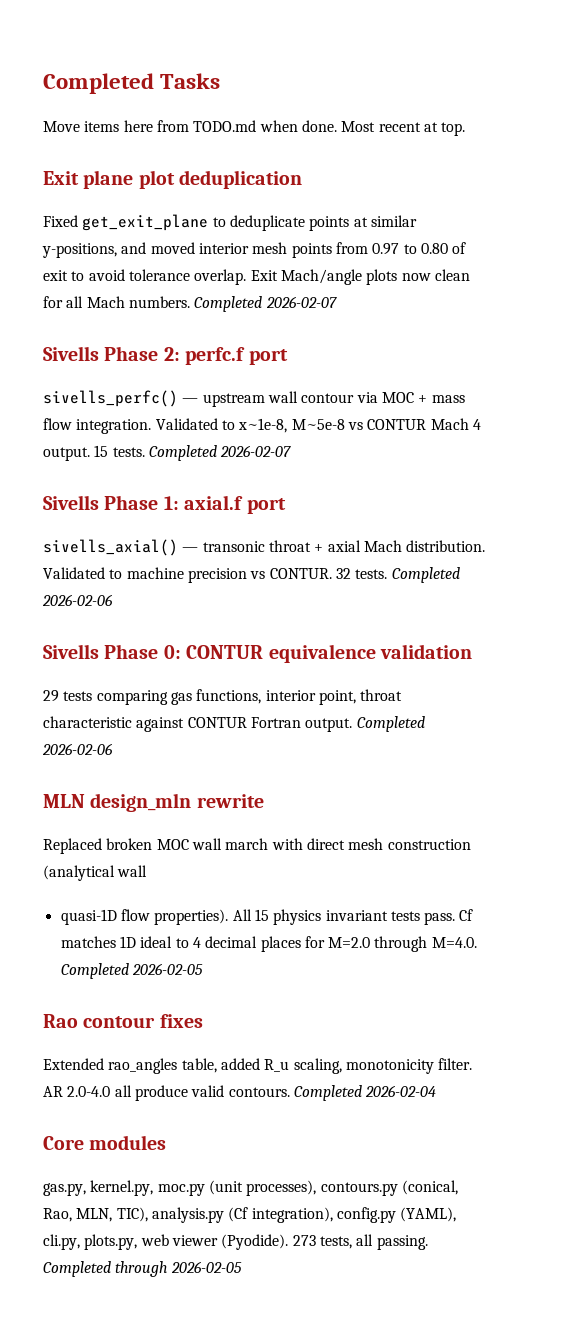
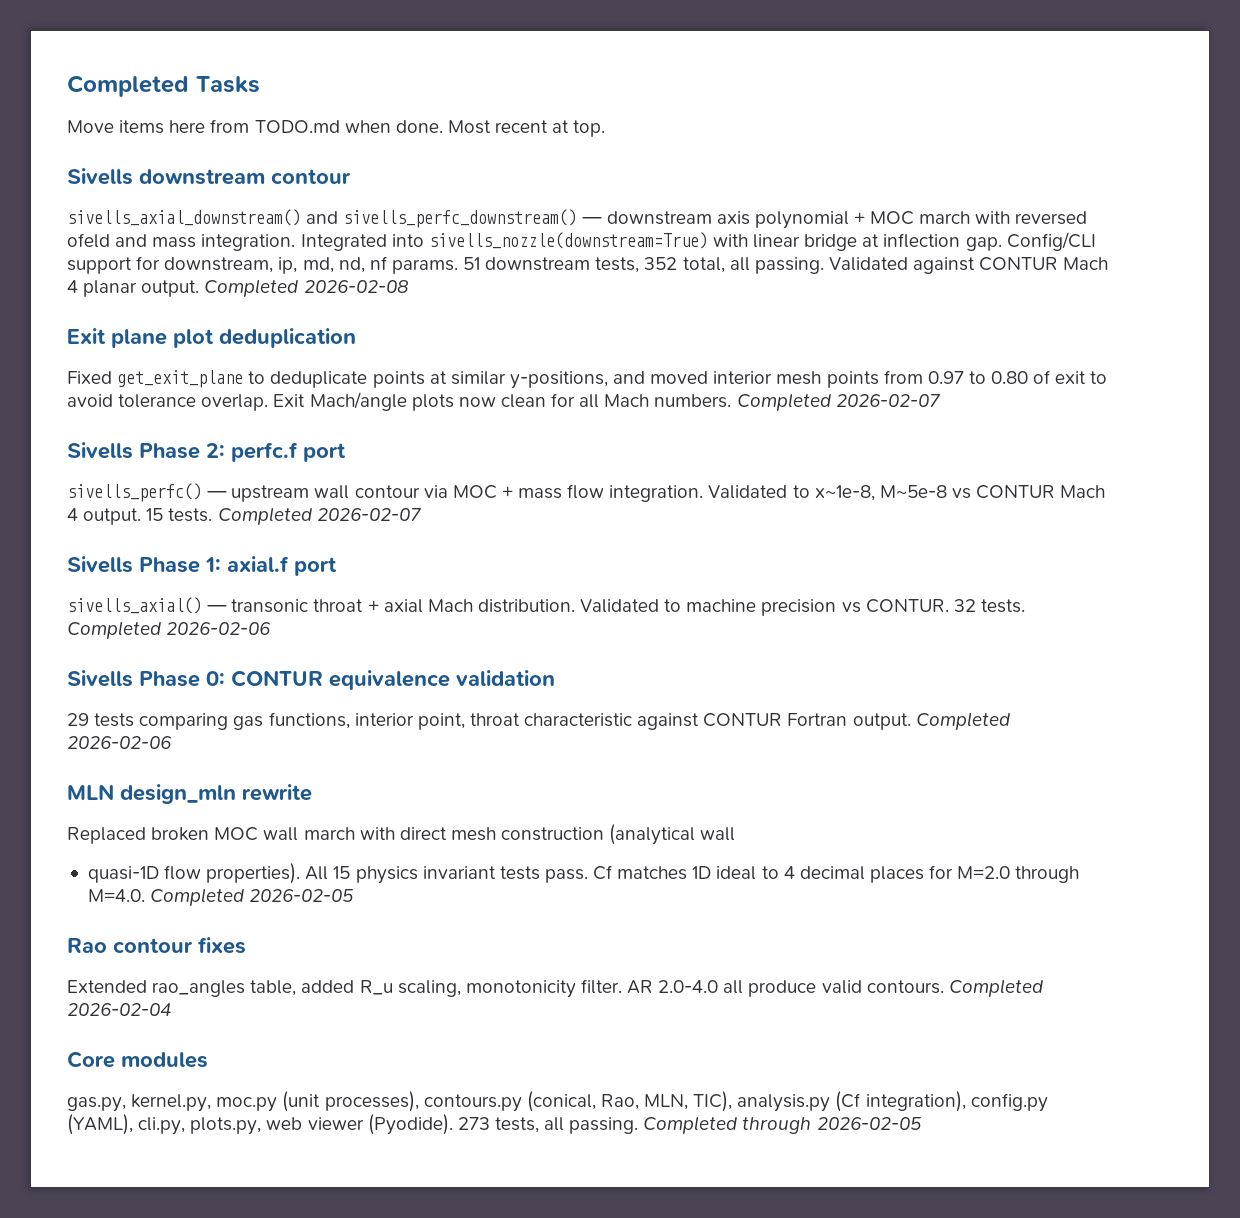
+ Sivells downstream contour
+ sivells_axial_downstream() and sivells_perfc_downstream() — downstream axis polynomial + MOC march with reversed ofeld and mass integration. Integrated into sivells_nozzle(downstream=True) with linear bridge at inflection gap. Config/CLI support for downstream, ip, md, nd, nf params. 51 downstream tests, 352 total, all passing. Validated against CONTUR Mach 4 planar output. Completed 2026-02-08

